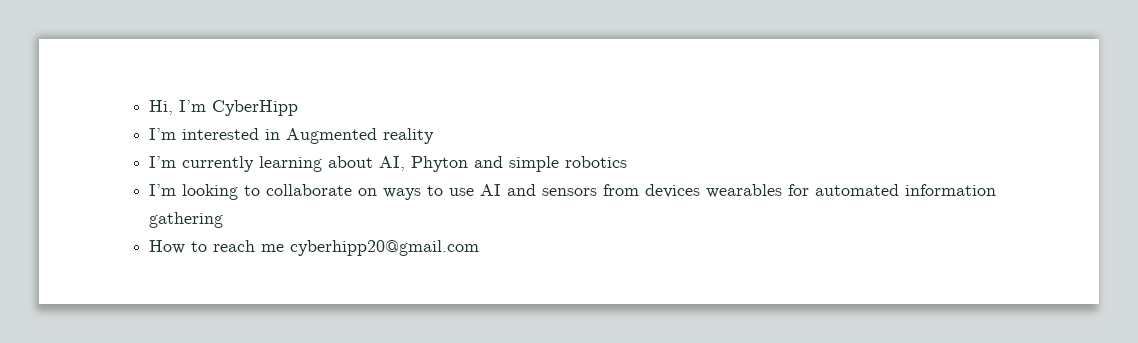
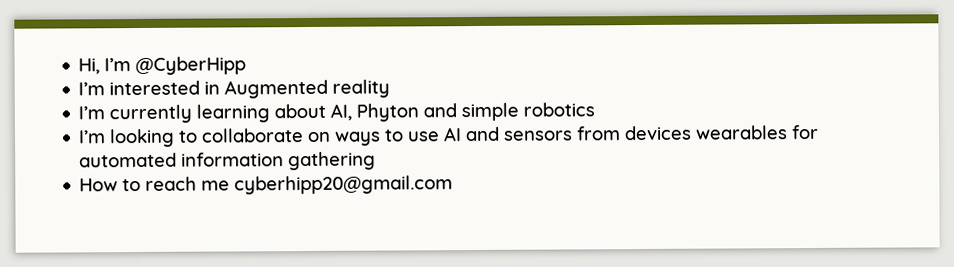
- Hi, I’m CyberHipp
+ Hi, I’m @CyberHipp

